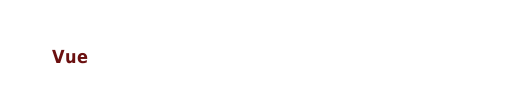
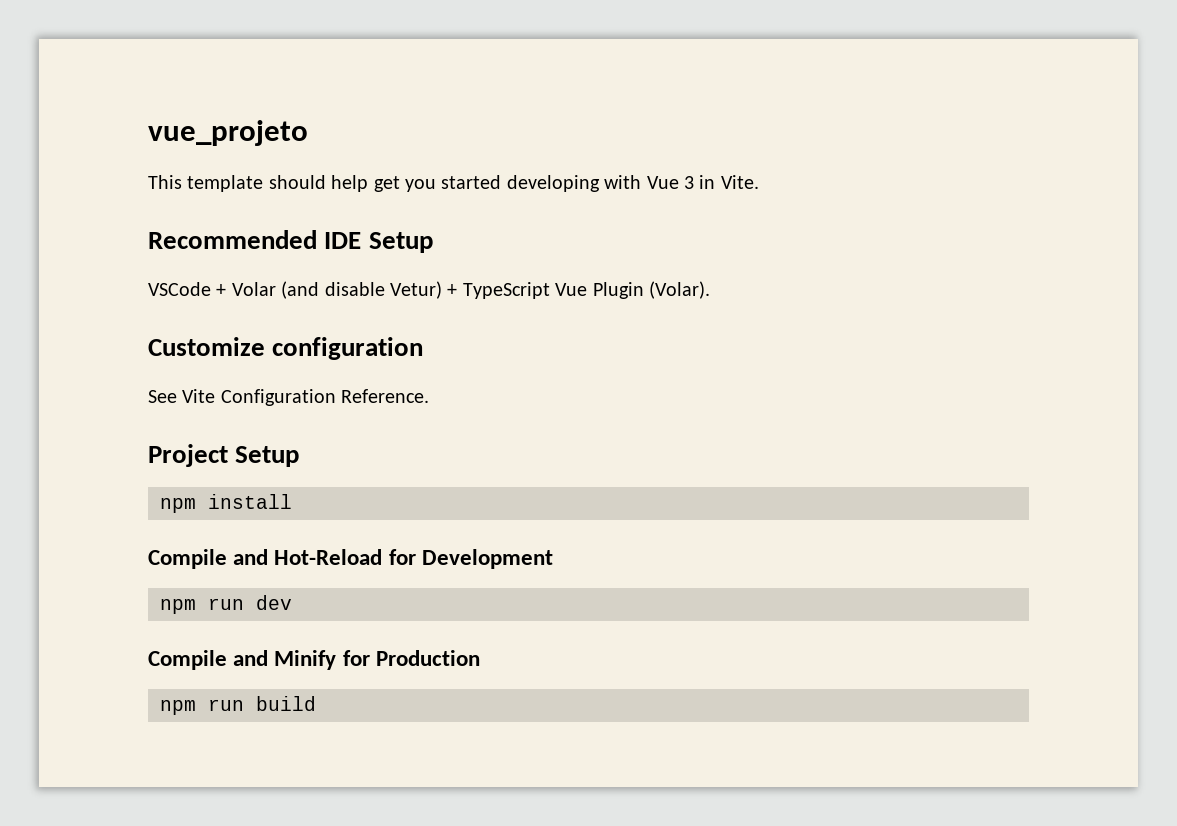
- Vue
+ vue_projeto
+ This template should help get you started developing with Vue 3 in Vite.
+ Recommended IDE Setup
+ VSCode + Volar (and disable Vetur) + TypeScript Vue Plugin (Volar).
+ Customize configuration
+ See Vite Configuration Reference.
+ Project Setup
+ npm install
+ Compile and Hot-Reload for Development
+ npm run dev
+ Compile and Minify for Production
+ npm run build

